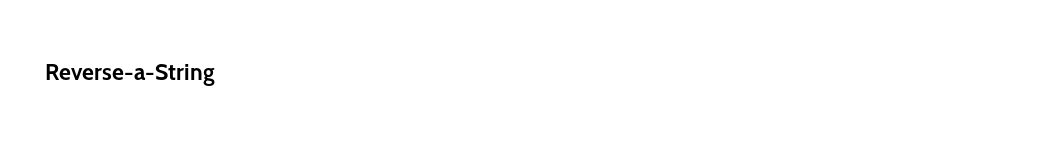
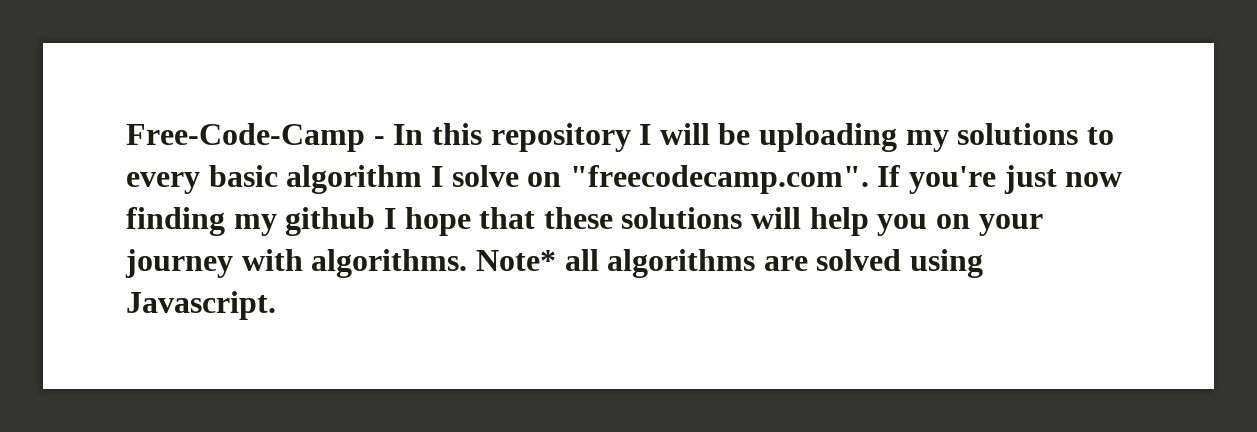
- Reverse-a-String
+ Free-Code-Camp - In this repository I will be uploading my solutions to every basic algorithm I solve on "freecodecamp.com". If you're just now finding my github I hope that these solutions will help you on your journey with algorithms. Note* all algorithms are solved using Javascript.

